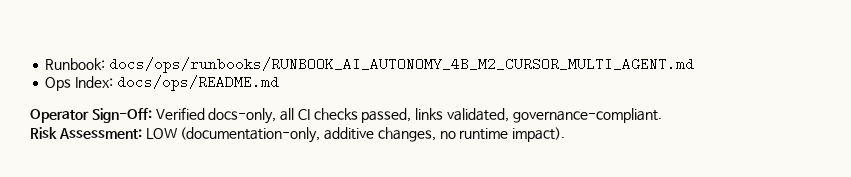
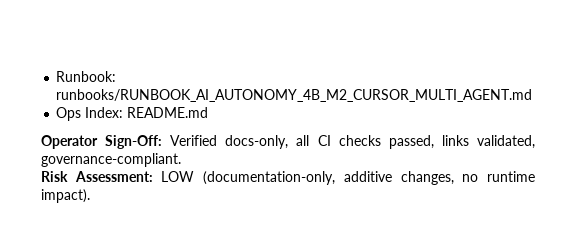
- Runbook: docs/ops/runbooks/RUNBOOK_AI_AUTONOMY_4B_M2_CURSOR_MULTI_AGENT.md
+ Runbook: runbooks/RUNBOOK_AI_AUTONOMY_4B_M2_CURSOR_MULTI_AGENT.md
- Ops Index: docs/ops/README.md
+ Ops Index: README.md

